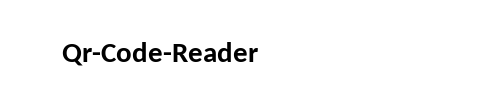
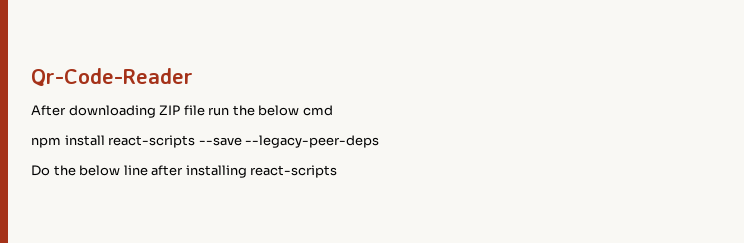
+ After downloading ZIP file run the below cmd
+ npm install react-scripts --save --legacy-peer-deps
+ Do the below line after installing react-scripts

